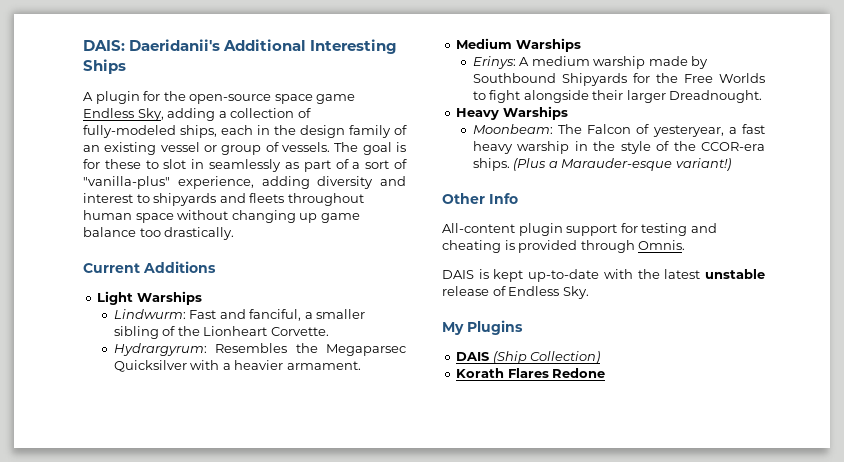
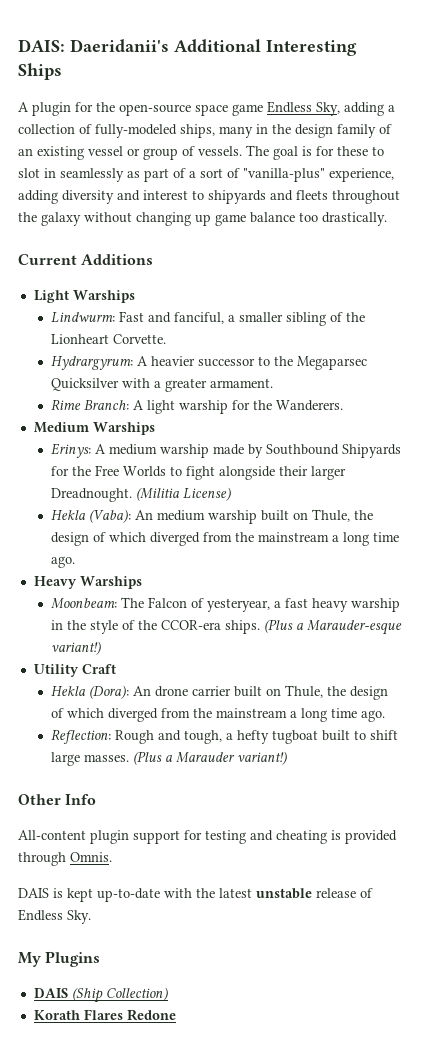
- A plugin for the open-source space game Endless Sky, adding a collection of fully-modeled ships, each in the design family of an existing vessel or group of vessels.
+ A plugin for the open-source space game Endless Sky, adding a collection of fully-modeled ships, many in the design family of an existing vessel or group of vessels.
- The goal is for these to slot in seamlessly as part of a sort of "vanilla-plus" experience, adding diversity and interest to shipyards and fleets throughout human space without changing up game balance too drastically.
+ The goal is for these to slot in seamlessly as part of a sort of "vanilla-plus" experience, adding diversity and interest to shipyards and fleets throughout the galaxy without changing up game balance too drastically.
- Hydrargyrum: Resembles the Megaparsec Quicksilver with a heavier armament.
+ Hydrargyrum: A heavier successor to the Megaparsec Quicksilver with a greater armament.
+ Rime Branch: A light warship for the Wanderers.
+ (Militia License)
+ Hekla (Vaba): An medium warship built on Thule, the design of which diverged from the mainstream a long time ago.
+ Utility Craft
+ Hekla (Dora): An drone carrier built on Thule, the design of which diverged from the mainstream a long time ago.
+ Reflection: Rough and tough, a hefty tugboat built to shift large masses. (Plus a Marauder variant!)

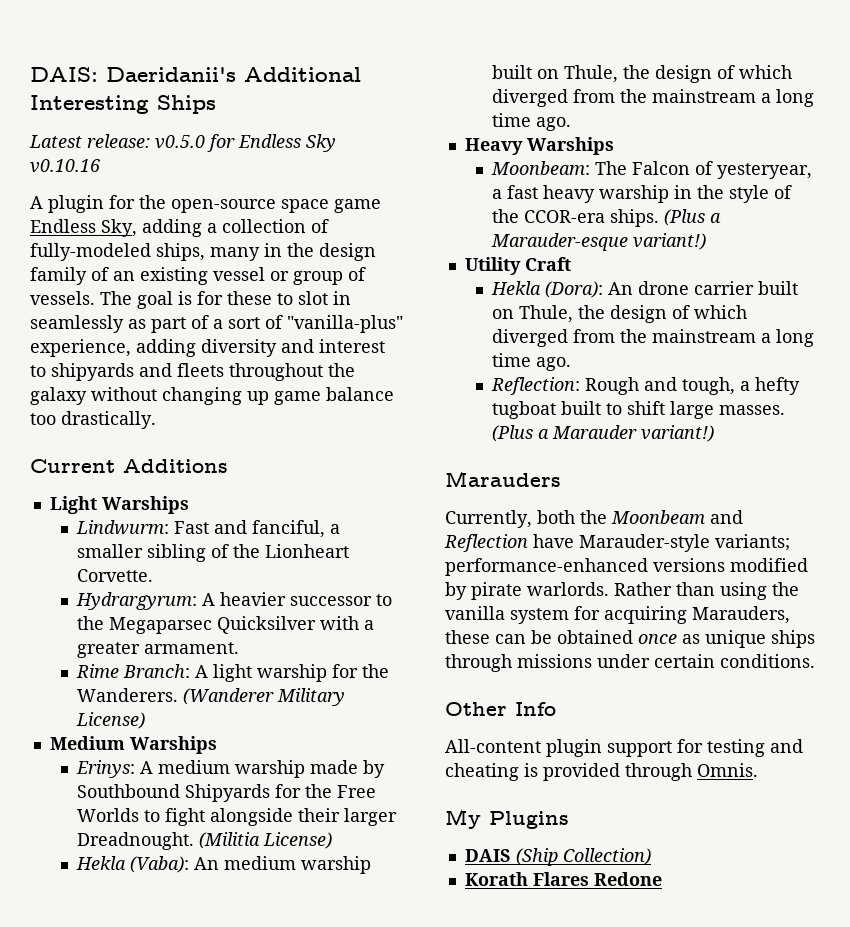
+ Latest release: v0.5.0 for Endless Sky v0.10.16
+ (Wanderer Military License)
+ Marauders
+ Currently, both the Moonbeam and Reflection have Marauder-style variants; performance-enhanced versions modified by pirate warlords. Rather than using the vanilla system for acquiring Marauders, these can be obtained once as unique ships through missions under certain conditions.
- DAIS is kept up-to-date with the latest unstable release of Endless Sky.

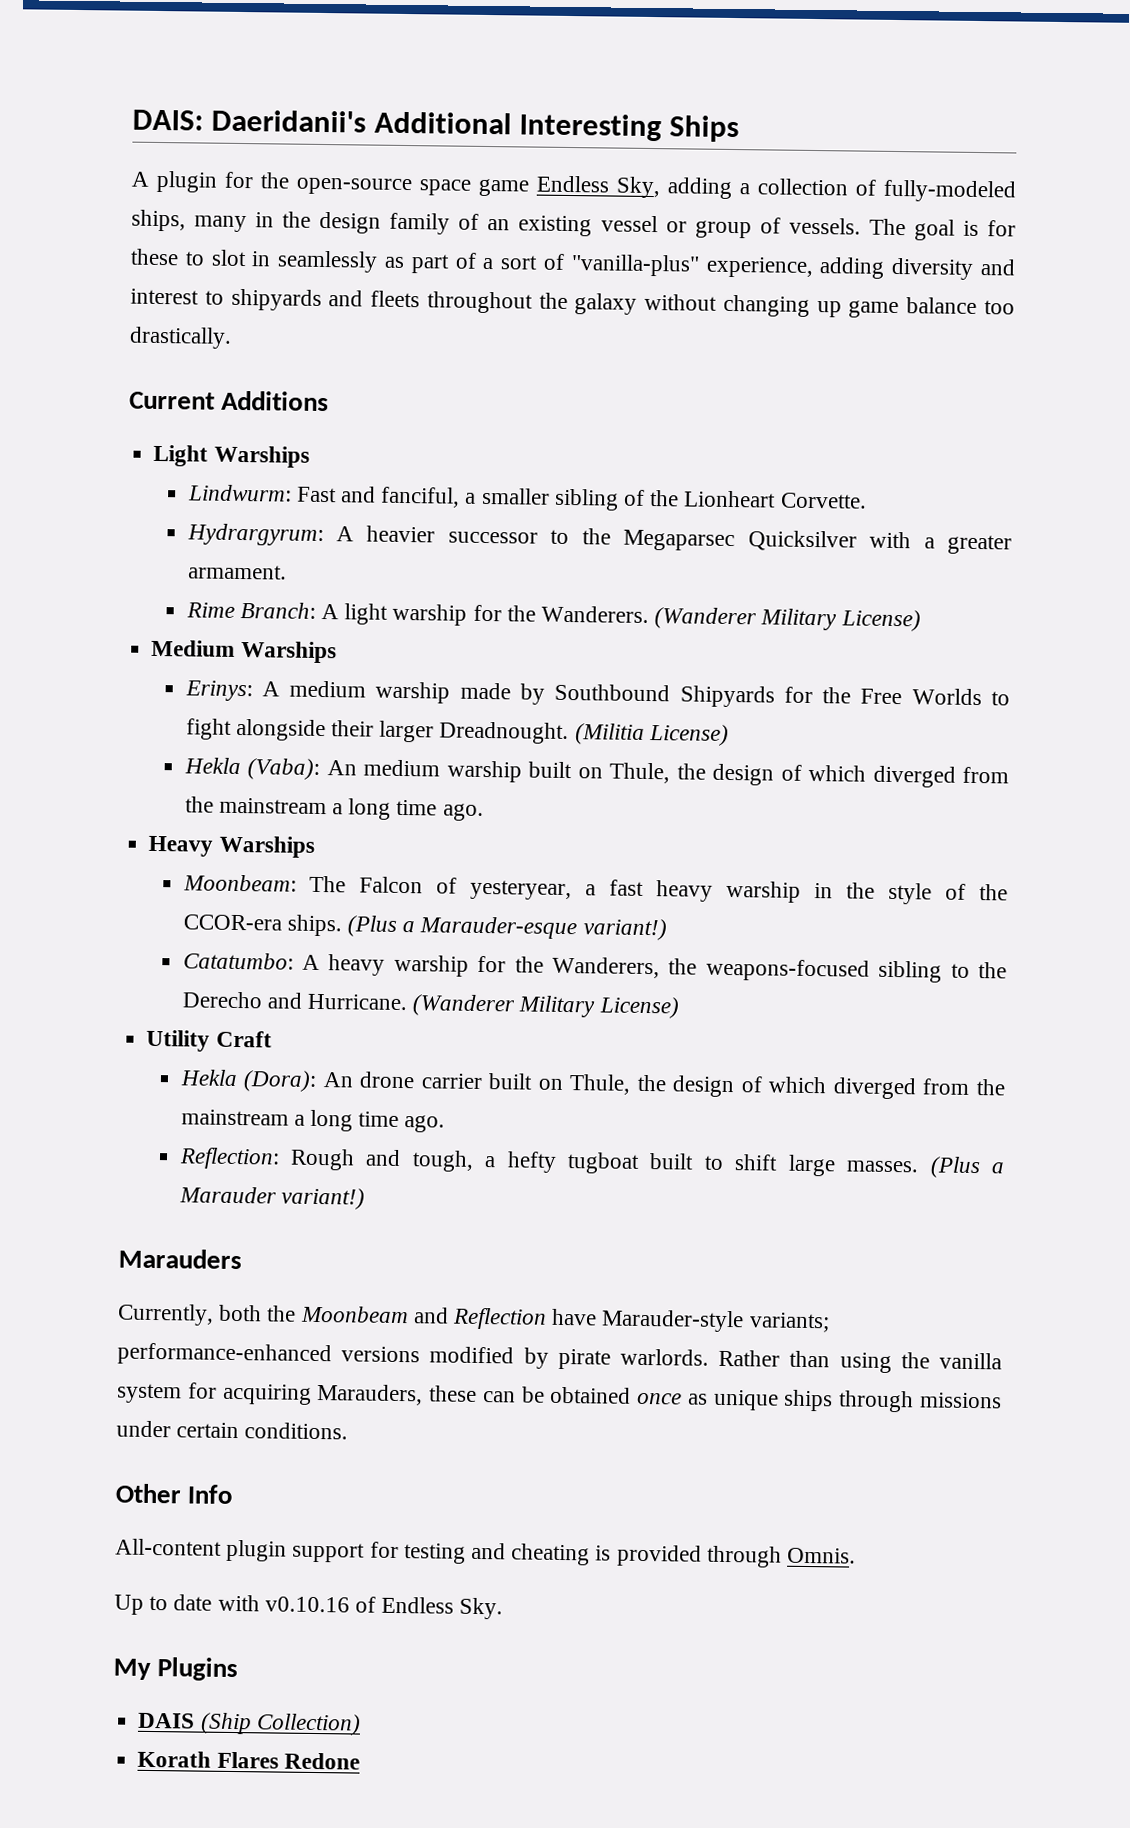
- Latest release: v0.5.0 for Endless Sky v0.10.16
+ Catatumbo: A heavy warship for the Wanderers, the weapons-focused sibling to the Derecho and Hurricane. (Wanderer Military License)
+ Up to date with v0.10.16 of Endless Sky.

